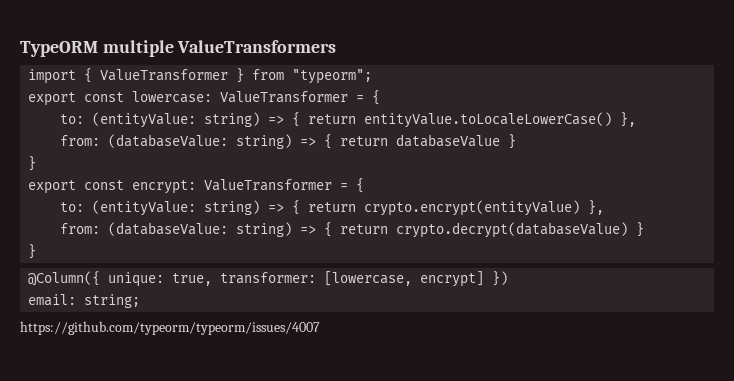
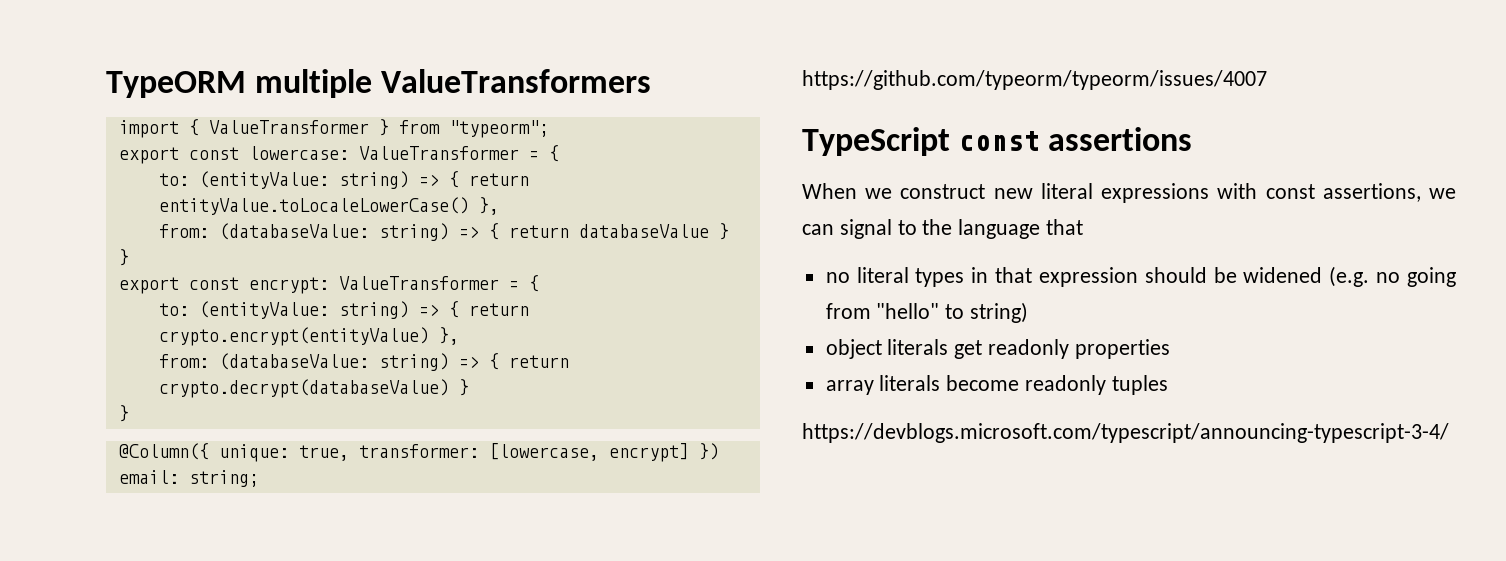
+ TypeScript const assertions
+ When we construct new literal expressions with const assertions, we can signal to the language that
+ no literal types in that expression should be widened (e.g. no going from "hello" to string)
+ object literals get readonly properties
+ array literals become readonly tuples
+ https://devblogs.microsoft.com/typescript/announcing-typescript-3-4/

